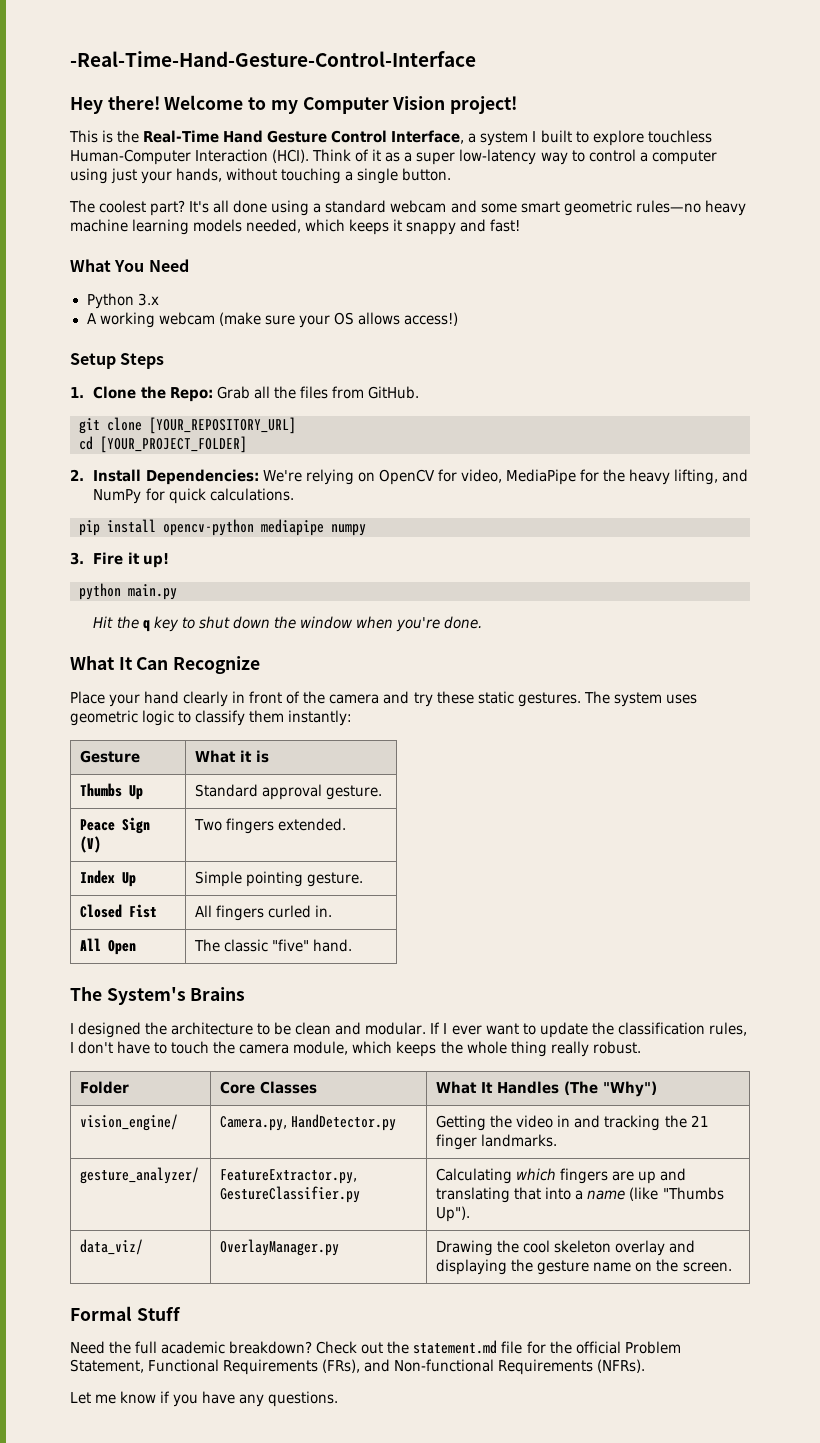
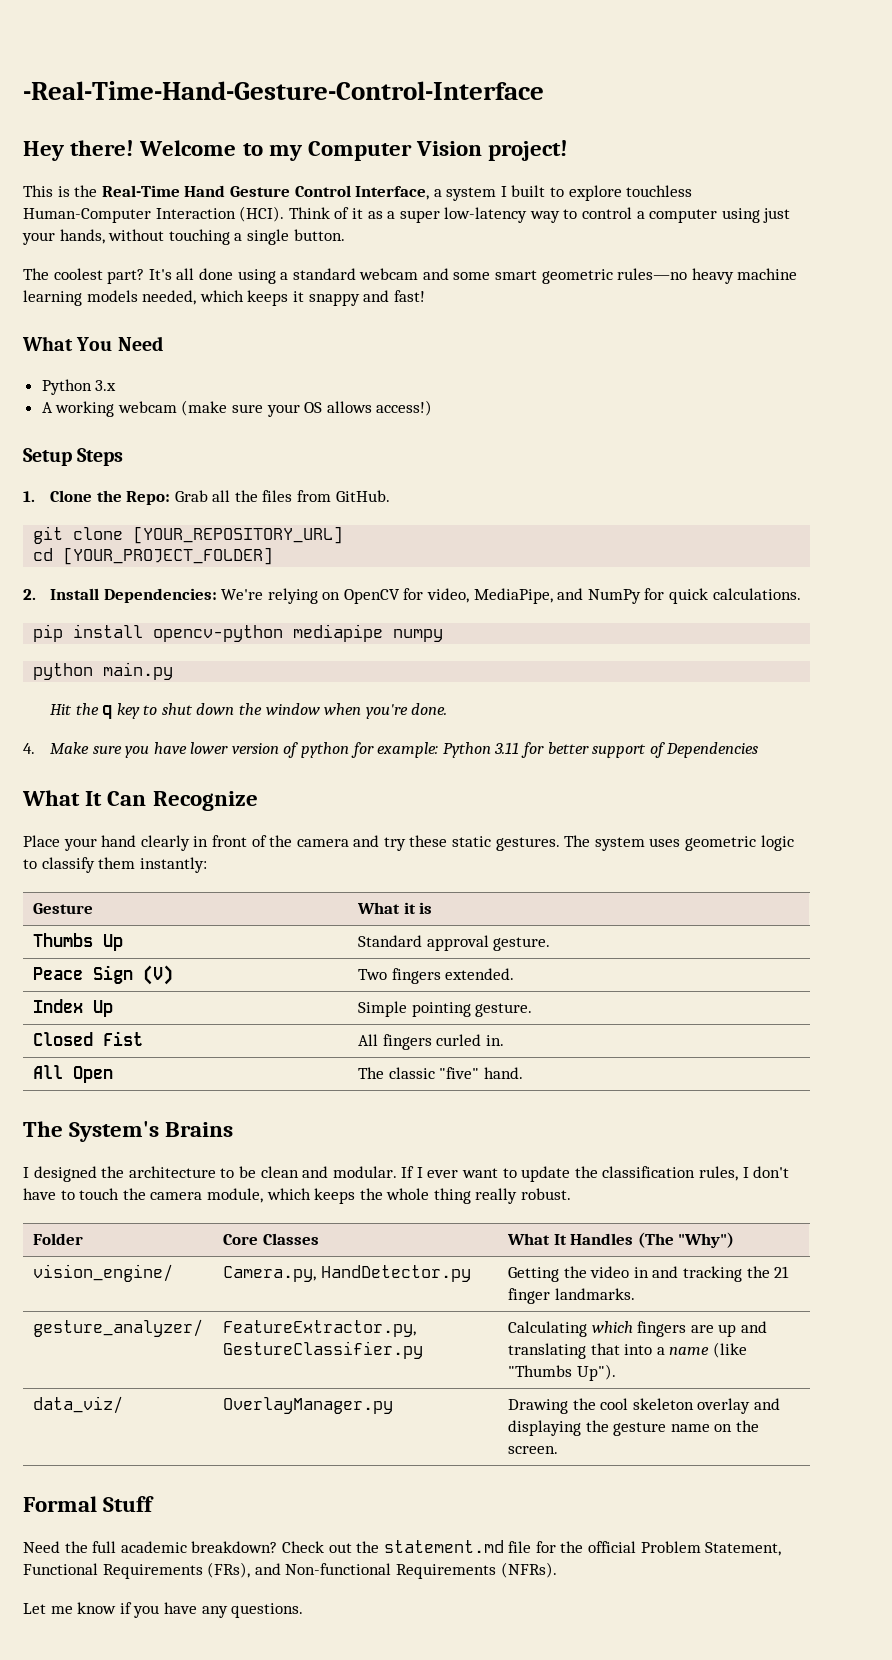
- 2. Install Dependencies: We're relying on OpenCV for video, MediaPipe for the heavy lifting, and NumPy for quick calculations.
+ 2. Install Dependencies: We're relying on OpenCV for video, MediaPipe, and NumPy for quick calculations.
- 3. Fire it up!
+ 4. Make sure you have lower version of python for example: Python 3.11 for better support of Dependencies

